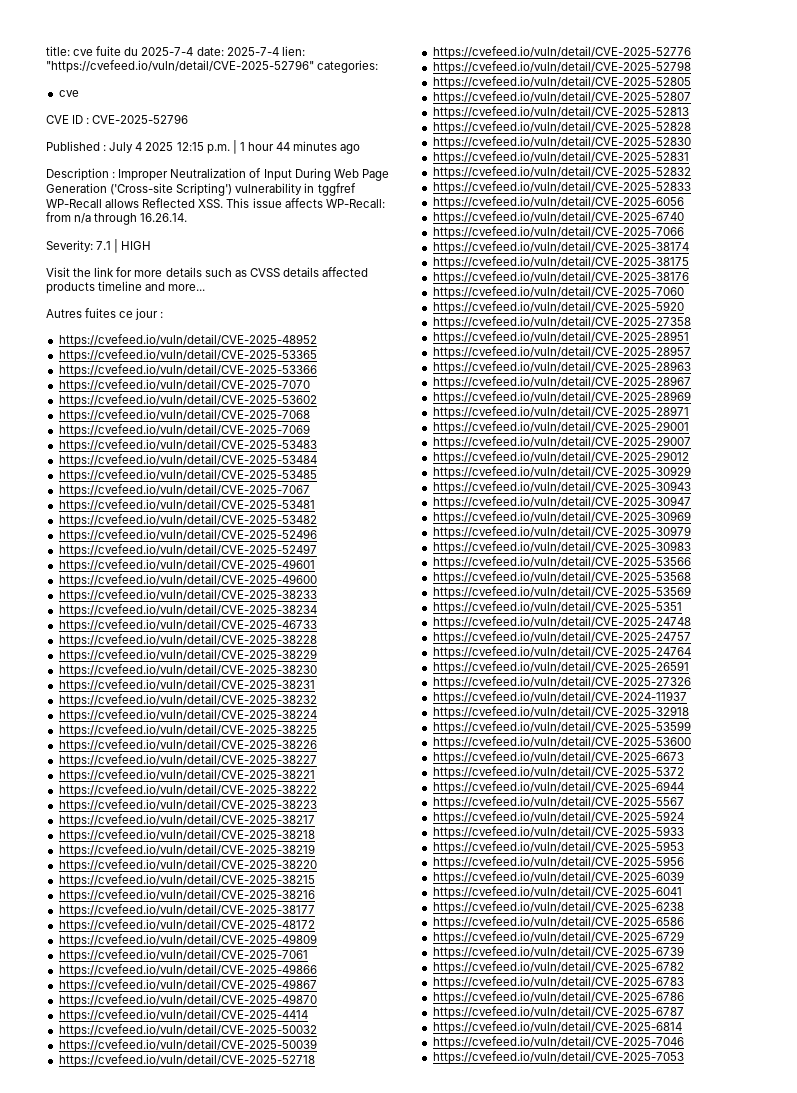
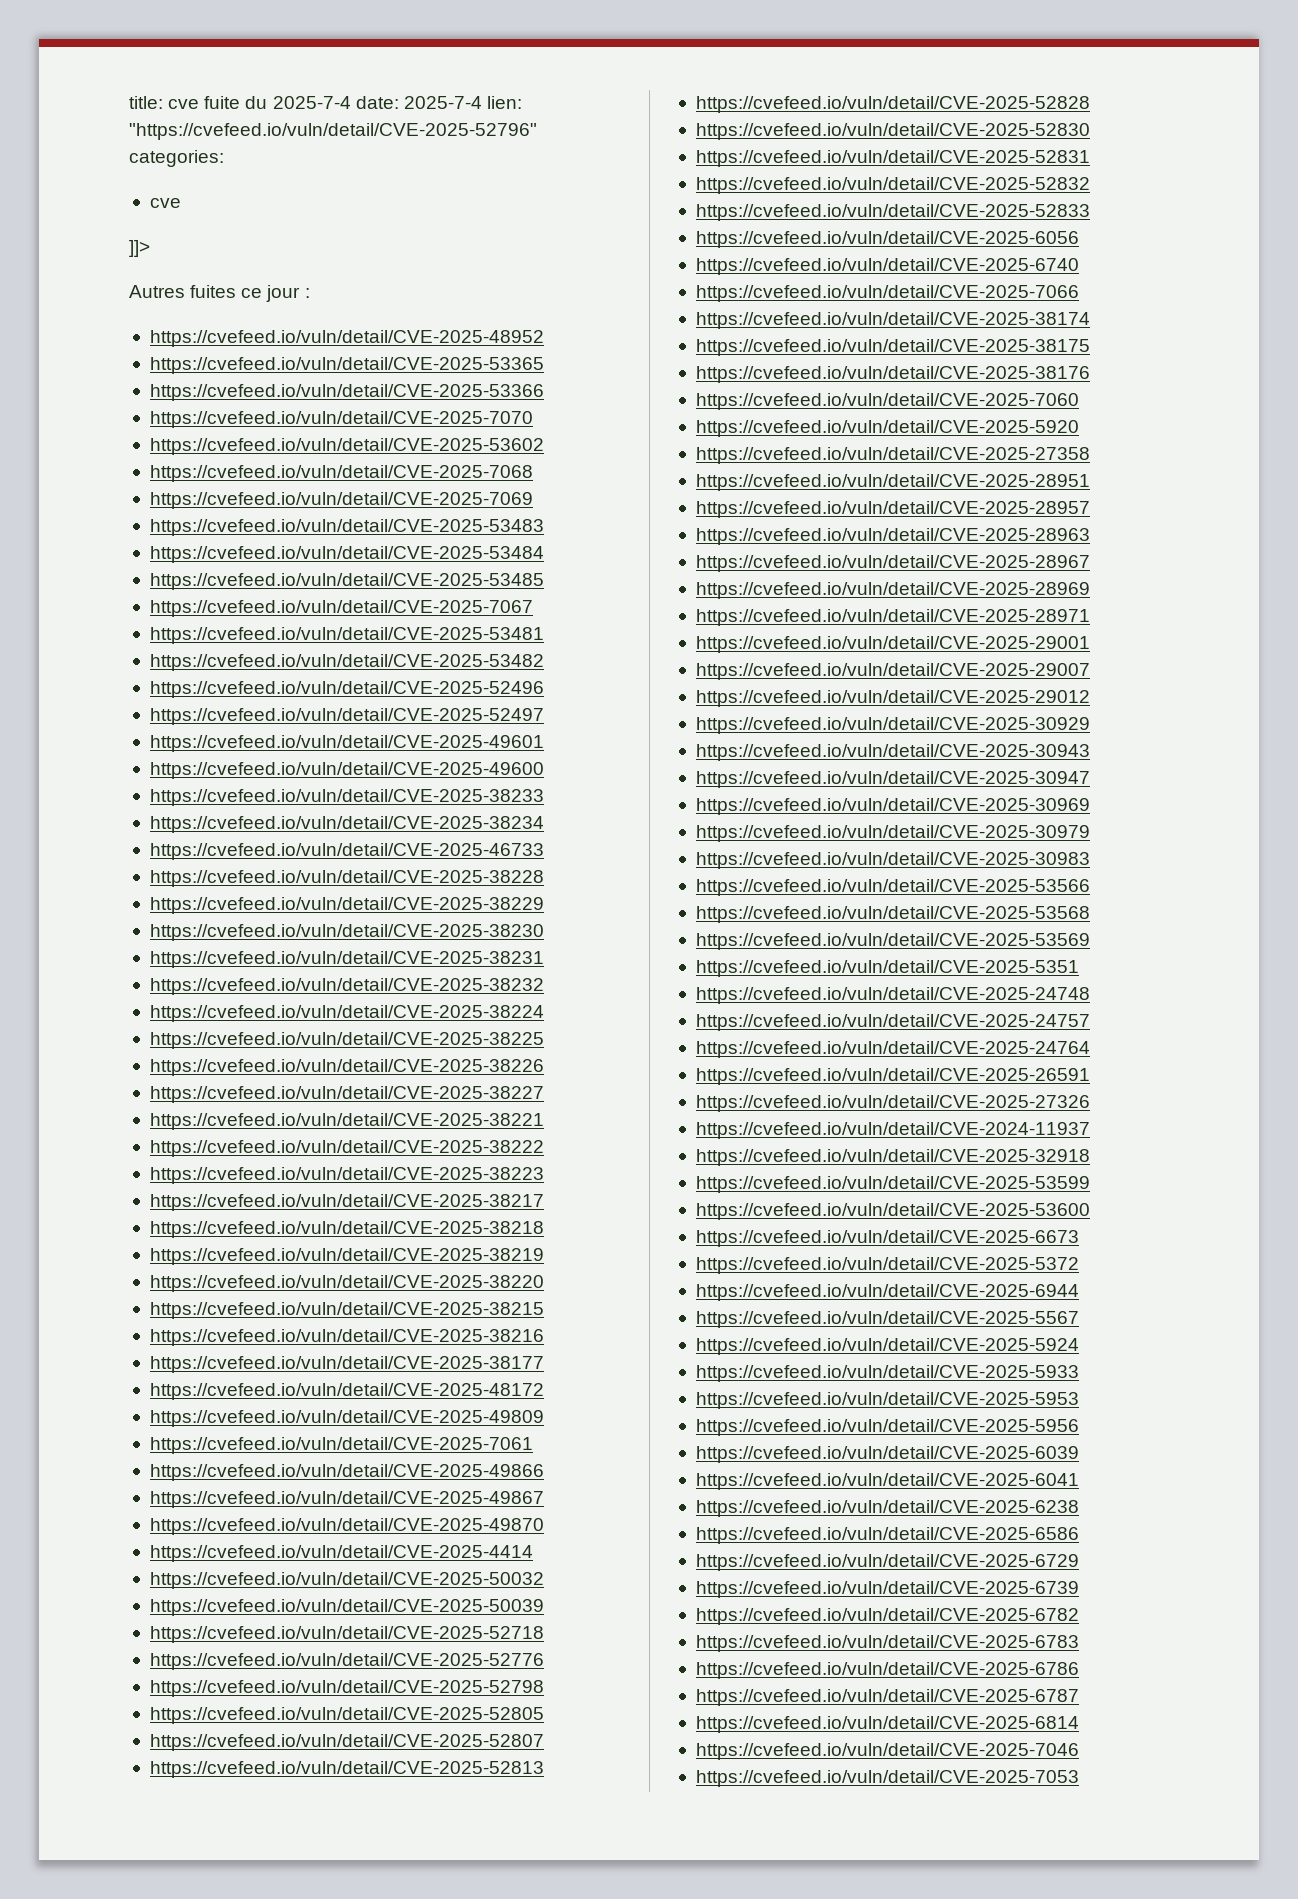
- CVE ID : CVE-2025-52796
- Published : July 4 2025 12:15 p.m. | 1 hour 44 minutes ago
- Description : Improper Neutralization of Input During Web Page Generation ('Cross-site Scripting') vulnerability in tggfref WP-Recall allows Reflected XSS. This issue affects WP-Recall: from n/a through 16.26.14.
- Severity: 7.1 | HIGH
- Visit the link for more details such as CVSS details affected products timeline and more...
+ ]]>

